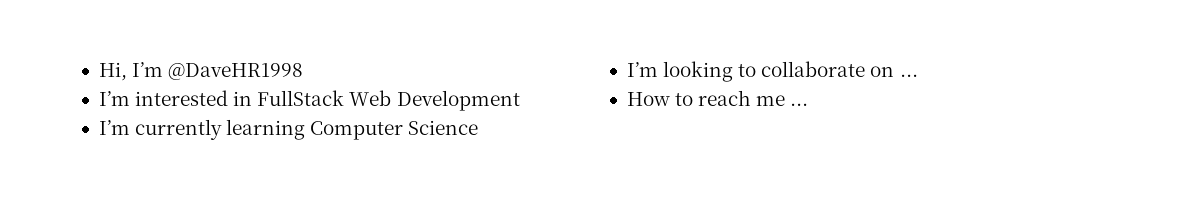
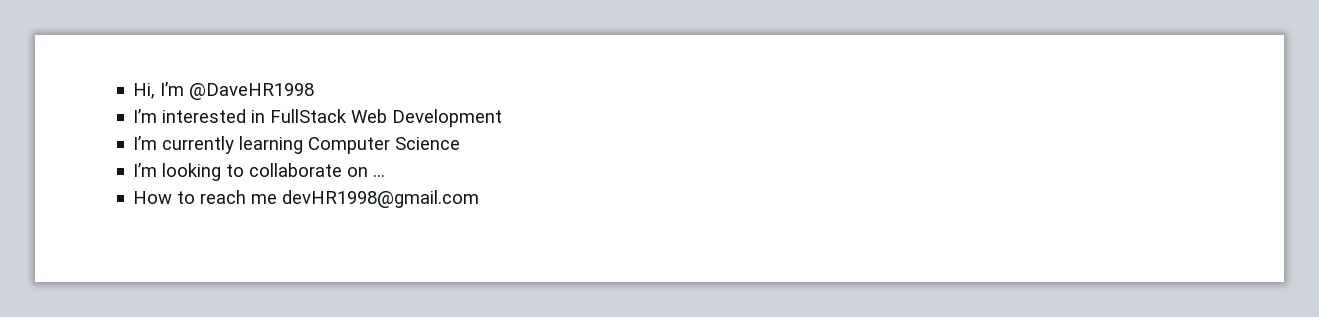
- How to reach me ...
+ How to reach me devHR1998@gmail.com

